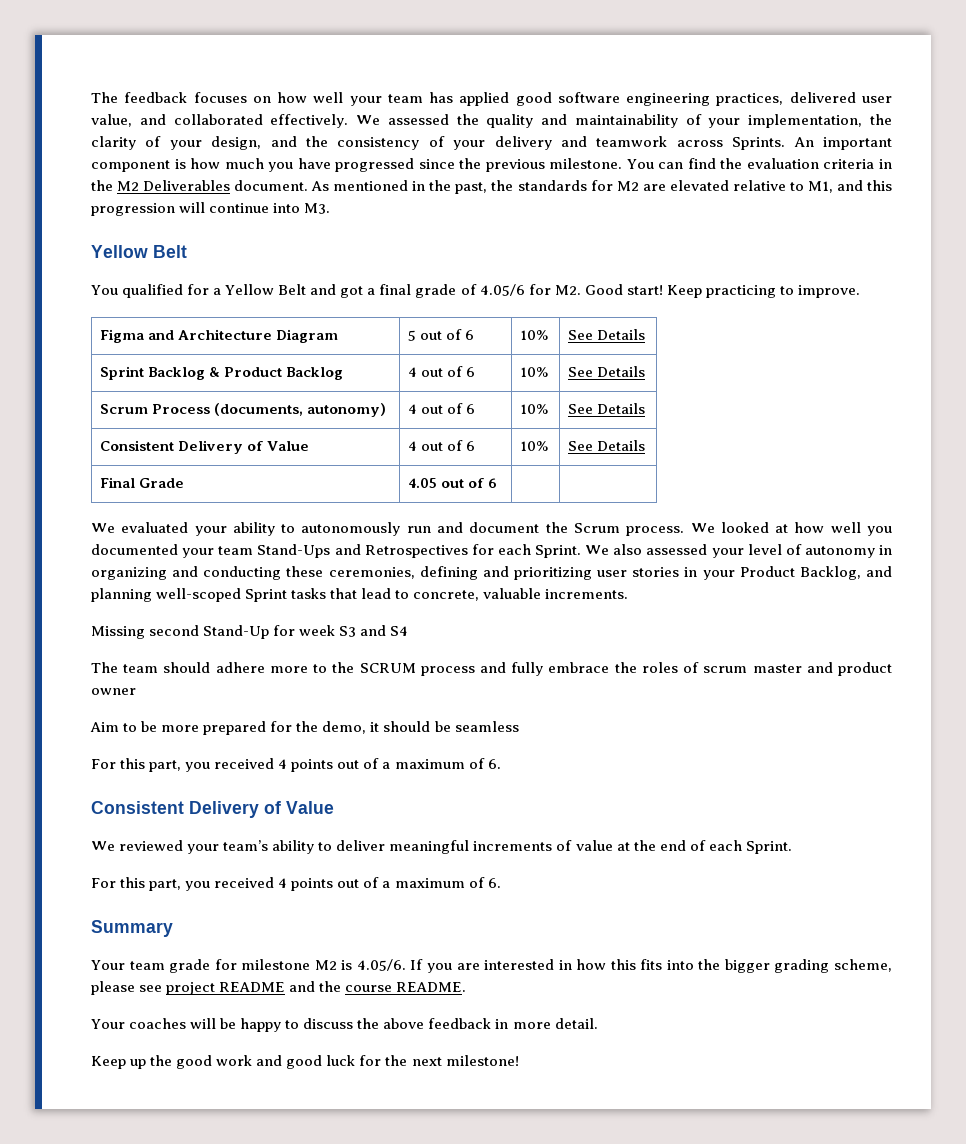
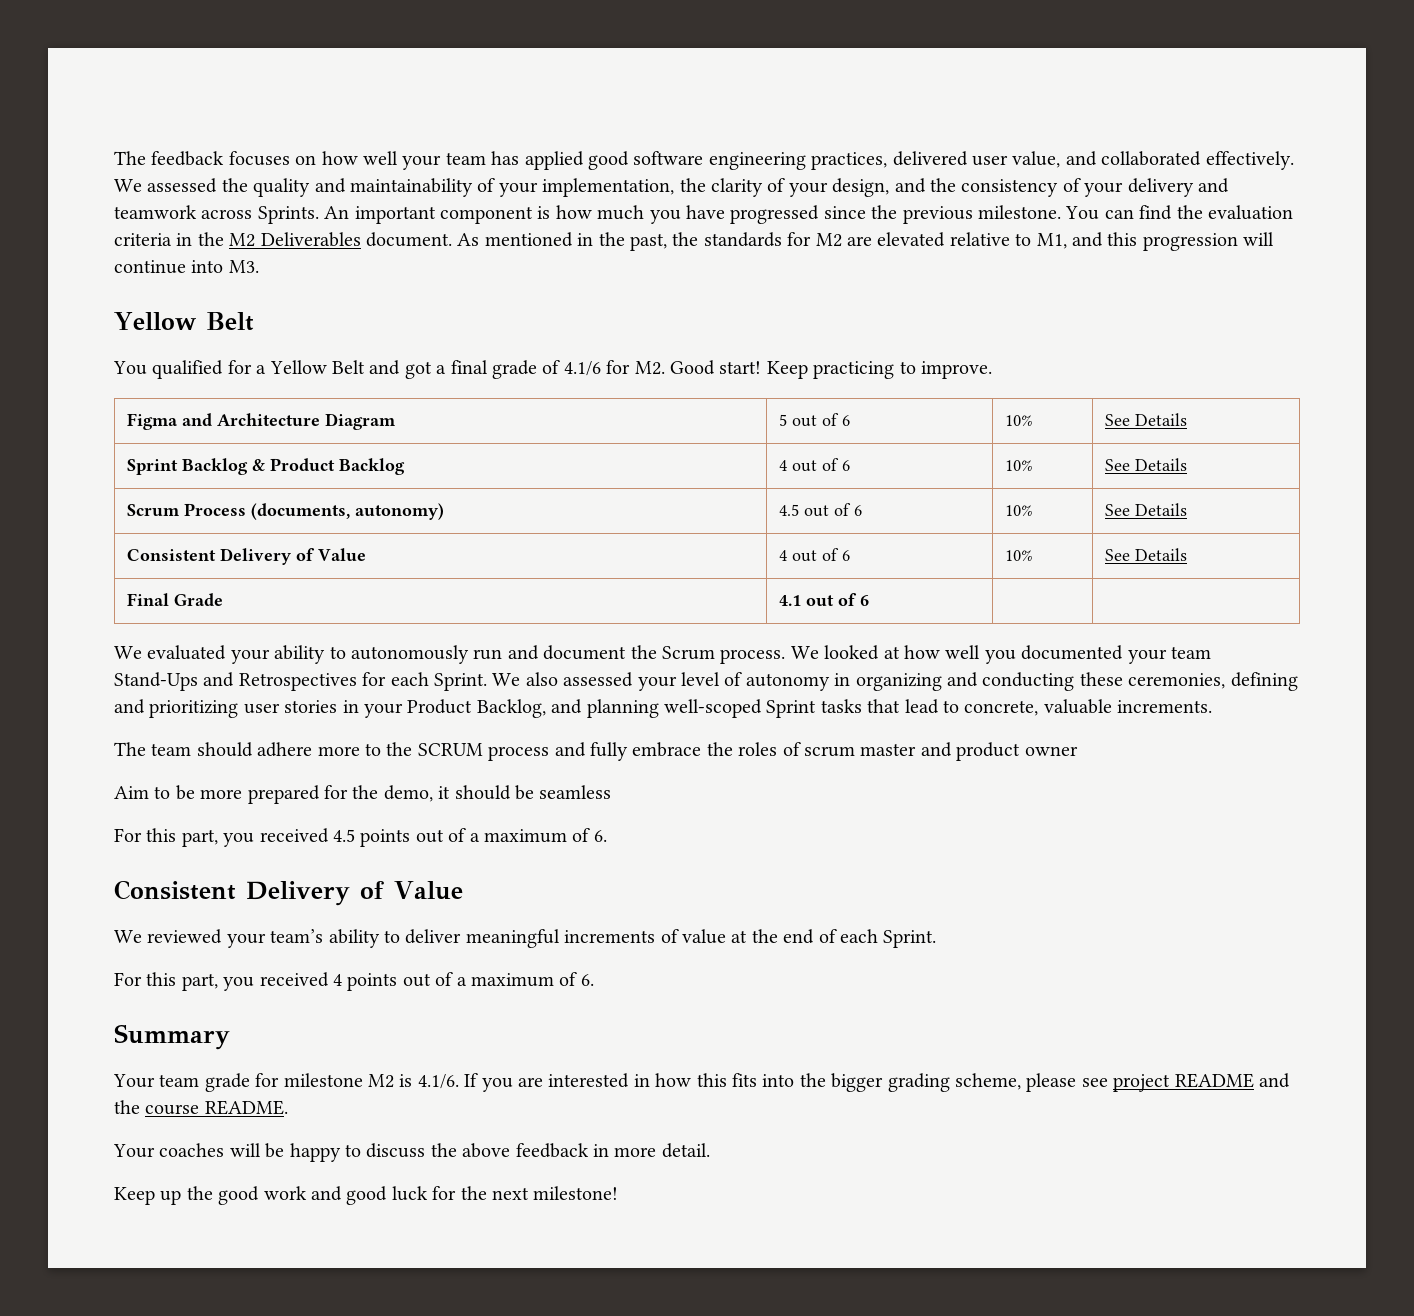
- You qualified for a Yellow Belt and got a final grade of 4.05/6 for M2. Good start!
+ You qualified for a Yellow Belt and got a final grade of 4.1/6 for M2. Good start!
- Scrum Process (documents, autonomy) | 4 out of 6 | 10% | See Details
+ Scrum Process (documents, autonomy) | 4.5 out of 6 | 10% | See Details
- Final Grade | 4.05 out of 6 | |
+ Final Grade | 4.1 out of 6 | |
- Missing second Stand-Up for week S3 and S4
  Aim to be more prepared for the demo, it should be seamless
- For this part, you received 4 points out of a maximum of 6.
+ For this part, you received 4.5 points out of a maximum of 6.
- Your team grade for milestone M2 is 4.05/6. If you are interested in how this fits into the bigger grading scheme, please see project README and the course README.
+ Your team grade for milestone M2 is 4.1/6. If you are interested in how this fits into the bigger grading scheme, please see project README and the course README.

